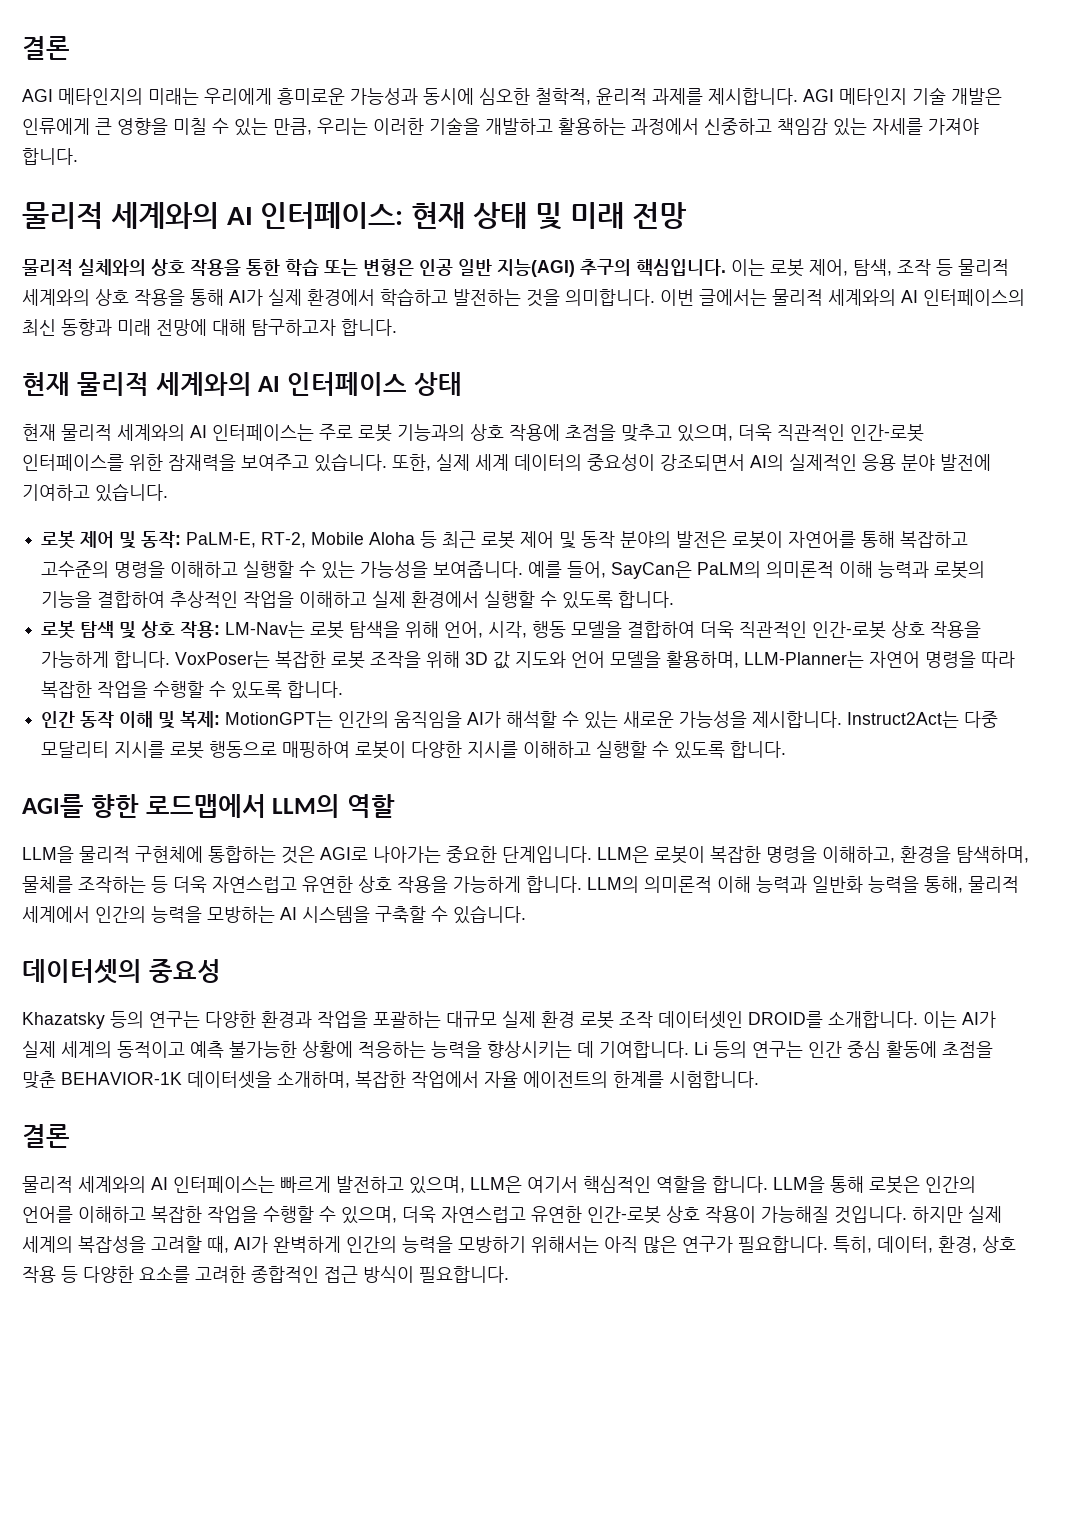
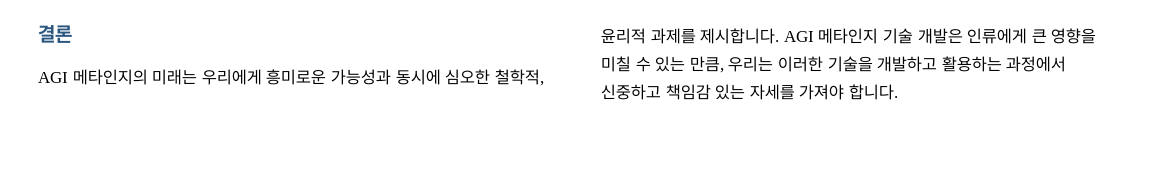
- 물리적 세계와의 AI 인터페이스: 현재 상태 및 미래 전망
- 물리적 실체와의 상호 작용을 통한 학습 또는 변형은 인공 일반 지능(AGI) 추구의 핵심입니다. 이는 로봇 제어, 탐색, 조작 등 물리적 세계와의 상호 작용을 통해 AI가 실제 환경에서 학습하고 발전하는 것을 의미합니다. 이번 글에서는 물리적 세계와의 AI 인터페이스의 최신 동향과 미래 전망에 대해 탐구하고자 합니다.
- 현재 물리적 세계와의 AI 인터페이스 상태
- 현재 물리적 세계와의 AI 인터페이스는 주로 로봇 기능과의 상호 작용에 초점을 맞추고 있으며, 더욱 직관적인 인간-로봇 인터페이스를 위한 잠재력을 보여주고 있습니다. 또한, 실제 세계 데이터의 중요성이 강조되면서 AI의 실제적인 응용 분야 발전에 기여하고 있습니다.
- 로봇 제어 및 동작: PaLM-E, RT-2, Mobile Aloha 등 최근 로봇 제어 및 동작 분야의 발전은 로봇이 자연어를 통해 복잡하고 고수준의 명령을 이해하고 실행할 수 있는 가능성을 보여줍니다. 예를 들어, SayCan은 PaLM의 의미론적 이해 능력과 로봇의 기능을 결합하여 추상적인 작업을 이해하고 실제 환경에서 실행할 수 있도록 합니다.
- 로봇 탐색 및 상호 작용: LM-Nav는 로봇 탐색을 위해 언어, 시각, 행동 모델을 결합하여 더욱 직관적인 인간-로봇 상호 작용을 가능하게 합니다. VoxPoser는 복잡한 로봇 조작을 위해 3D 값 지도와 언어 모델을 활용하며, LLM-Planner는 자연어 명령을 따라 복잡한 작업을 수행할 수 있도록 합니다.
- 인간 동작 이해 및 복제: MotionGPT는 인간의 움직임을 AI가 해석할 수 있는 새로운 가능성을 제시합니다. Instruct2Act는 다중 모달리티 지시를 로봇 행동으로 매핑하여 로봇이 다양한 지시를 이해하고 실행할 수 있도록 합니다.
- AGI를 향한 로드맵에서 LLM의 역할
- LLM을 물리적 구현체에 통합하는 것은 AGI로 나아가는 중요한 단계입니다. LLM은 로봇이 복잡한 명령을 이해하고, 환경을 탐색하며, 물체를 조작하는 등 더욱 자연스럽고 유연한 상호 작용을 가능하게 합니다. LLM의 의미론적 이해 능력과 일반화 능력을 통해, 물리적 세계에서 인간의 능력을 모방하는 AI 시스템을 구축할 수 있습니다.
- 데이터셋의 중요성
- Khazatsky 등의 연구는 다양한 환경과 작업을 포괄하는 대규모 실제 환경 로봇 조작 데이터셋인 DROID를 소개합니다. 이는 AI가 실제 세계의 동적이고 예측 불가능한 상황에 적응하는 능력을 향상시키는 데 기여합니다. Li 등의 연구는 인간 중심 활동에 초점을 맞춘 BEHAVIOR-1K 데이터셋을 소개하며, 복잡한 작업에서 자율 에이전트의 한계를 시험합니다.
- 결론
- 물리적 세계와의 AI 인터페이스는 빠르게 발전하고 있으며, LLM은 여기서 핵심적인 역할을 합니다. LLM을 통해 로봇은 인간의 언어를 이해하고 복잡한 작업을 수행할 수 있으며, 더욱 자연스럽고 유연한 인간-로봇 상호 작용이 가능해질 것입니다. 하지만 실제 세계의 복잡성을 고려할 때, AI가 완벽하게 인간의 능력을 모방하기 위해서는 아직 많은 연구가 필요합니다. 특히, 데이터, 환경, 상호 작용 등 다양한 요소를 고려한 종합적인 접근 방식이 필요합니다.

